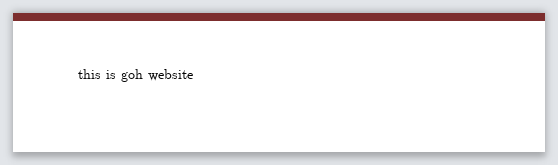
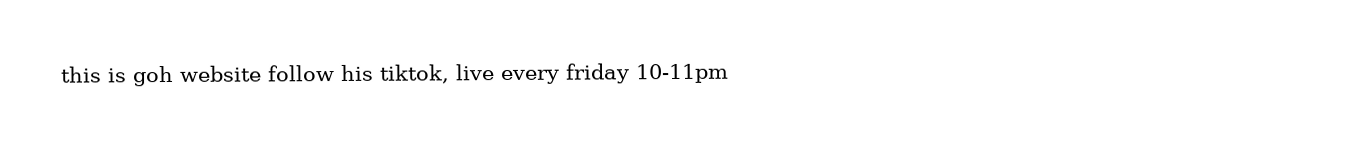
- this is goh website
+ this is goh website follow his tiktok, live every friday 10-11pm

